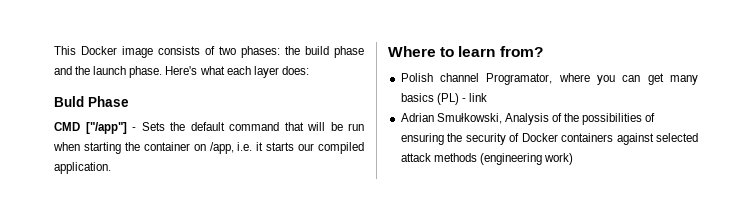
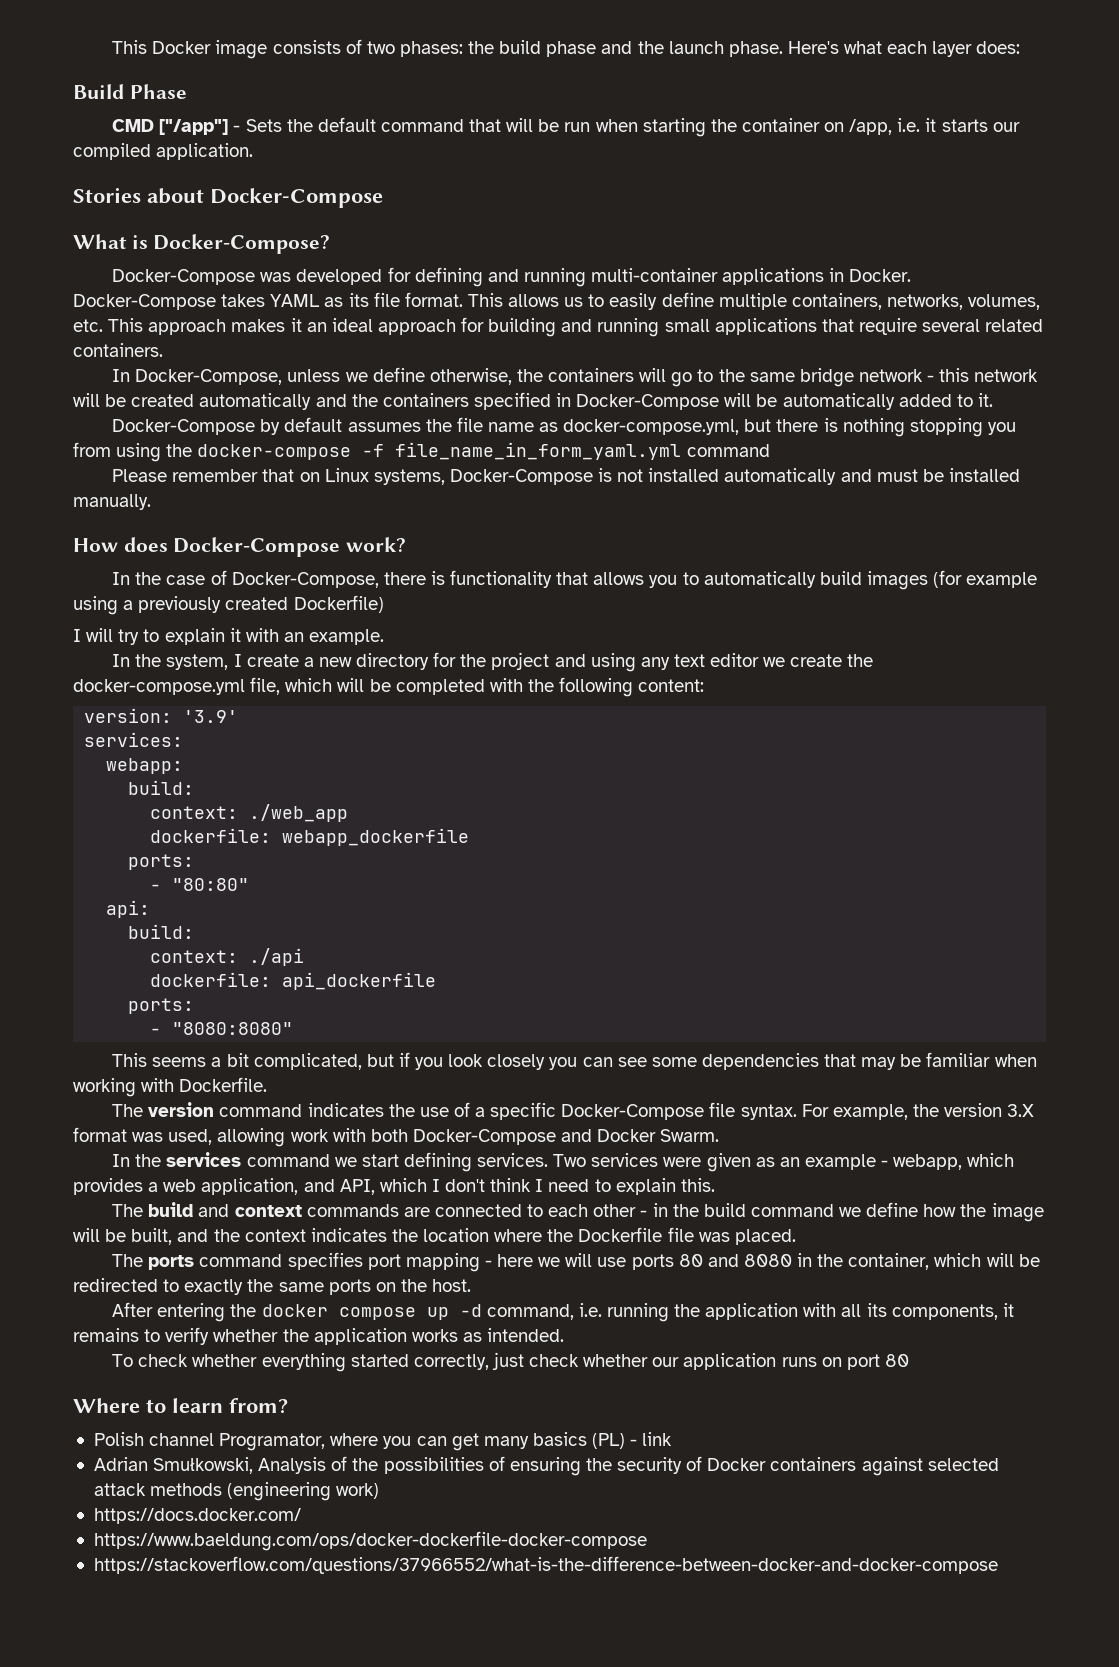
- Buld Phase
+ Build Phase
+ Stories about Docker-Compose
+ What is Docker-Compose?
+ Docker-Compose was developed for defining and running multi-container applications in Docker. Docker-Compose takes YAML as its file format. This allows us to easily define multiple containers, networks, volumes, etc. This approach makes it an ideal approach for building and running small applications that require several related containers.
+ In Docker-Compose, unless we define otherwise, the containers will go to the same bridge network - this network will be created automatically and the containers specified in Docker-Compose will be automatically added to it.
+ Docker-Compose by default assumes the file name as docker-compose.yml, but there is nothing stopping you from using the docker-compose -f file_name_in_form_yaml.yml command
+ Please remember that on Linux systems, Docker-Compose is not installed automatically and must be installed manually.
+ How does Docker-Compose work?
+ In the case of Docker-Compose, there is functionality that allows you to automatically build images (for example using a previously created Dockerfile)
+ I will try to explain it with an example.
+ In the system, I create a new directory for the project and using any text editor we create the docker-compose.yml file, which will be completed with the following content:
+ version: '3.9'
+ services:
+ webapp:
+ build:
+ context: ./web_app
+ dockerfile: webapp_dockerfile
+ ports:
+ - "80:80"
+ api:
+ build:
+ context: ./api
+ dockerfile: api_dockerfile
+ ports:
+ - "8080:8080"
+ This seems a bit complicated, but if you look closely you can see some dependencies that may be familiar when working with Dockerfile.
+ The version command indicates the use of a specific Docker-Compose file syntax. For example, the version 3.X format was used, allowing work with both Docker-Compose and Docker Swarm.
+ In the services command we start defining services. Two services were given as an example - webapp, which provides a web application, and API, which I don't think I need to explain this.
+ The build and context commands are connected to each other - in the build command we define how the image will be built, and the context indicates the location where the Dockerfile file was placed.
+ The ports command specifies port mapping - here we will use ports 80 and 8080 in the container, which will be redirected to exactly the same ports on the host.
+ After entering the docker compose up -d command, i.e. running the application with all its components, it remains to verify whether the application works as intended.
+ To check whether everything started correctly, just check whether our application runs on port 80
+ https://docs.docker.com/
+ https://www.baeldung.com/ops/docker-dockerfile-docker-compose
+ https://stackoverflow.com/questions/37966552/what-is-the-difference-between-docker-and-docker-compose

